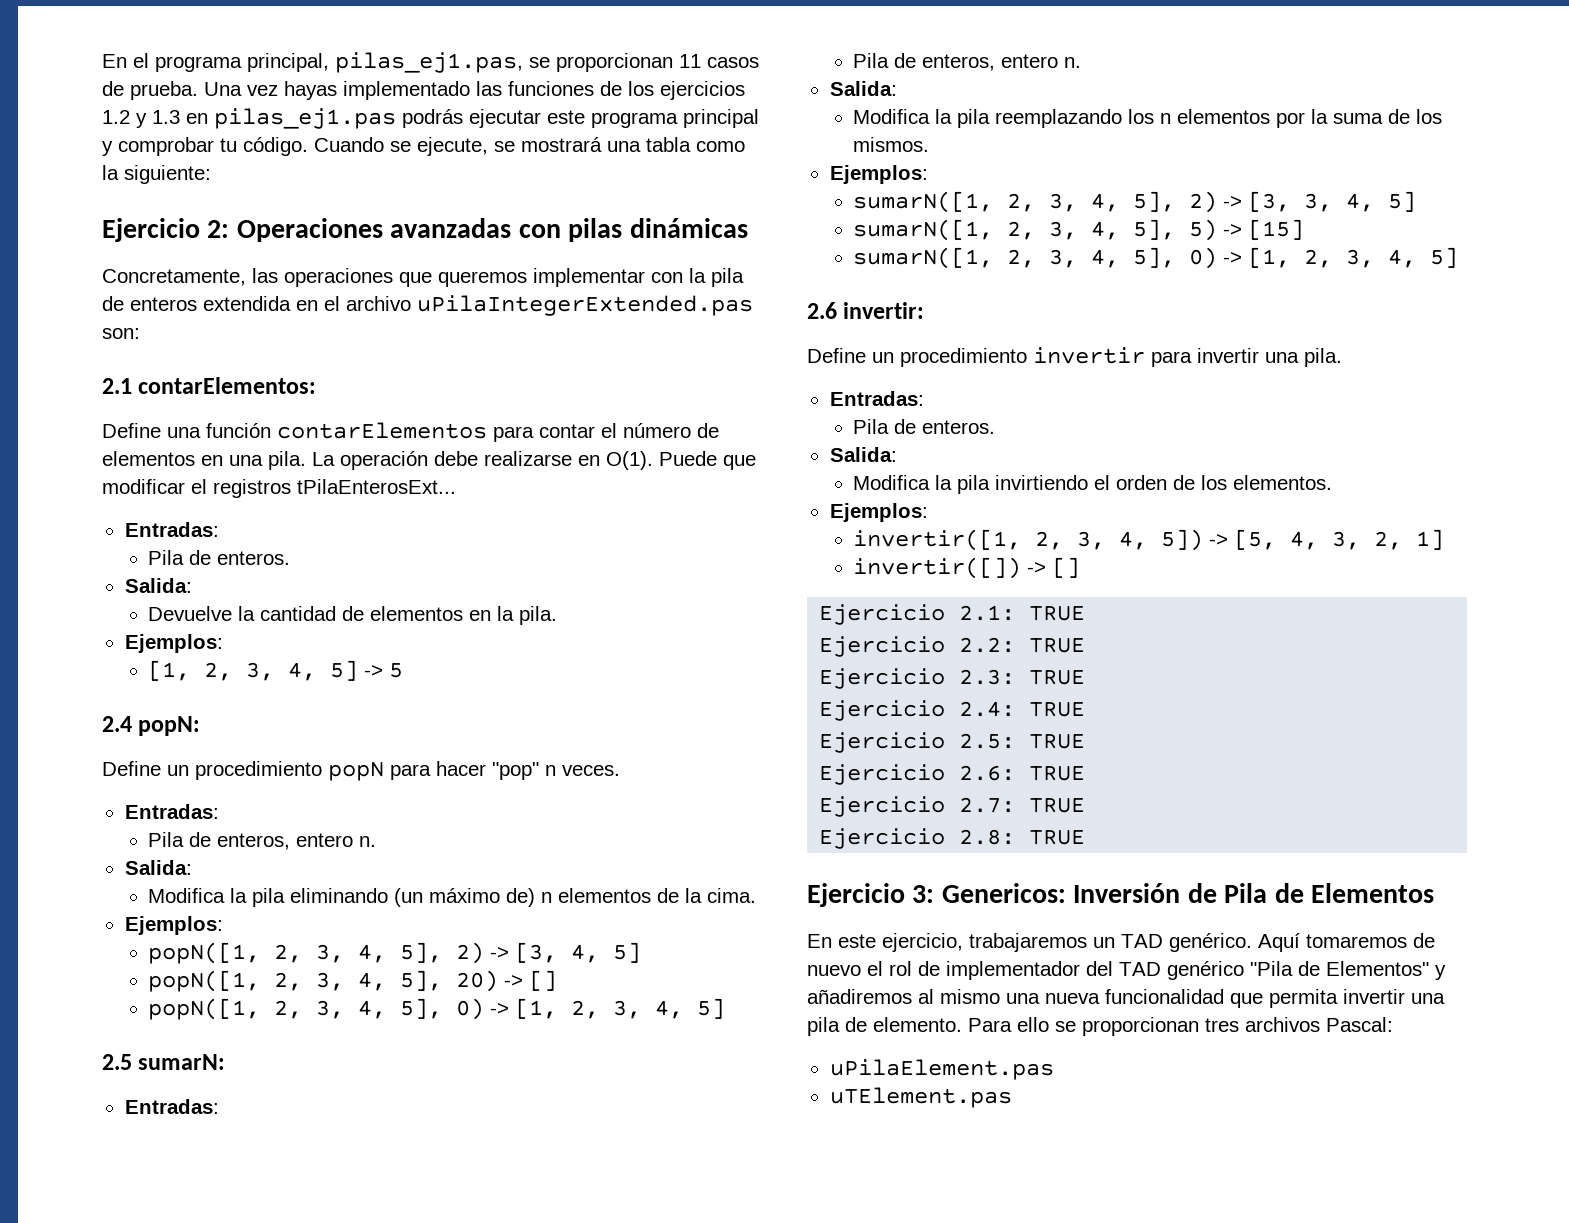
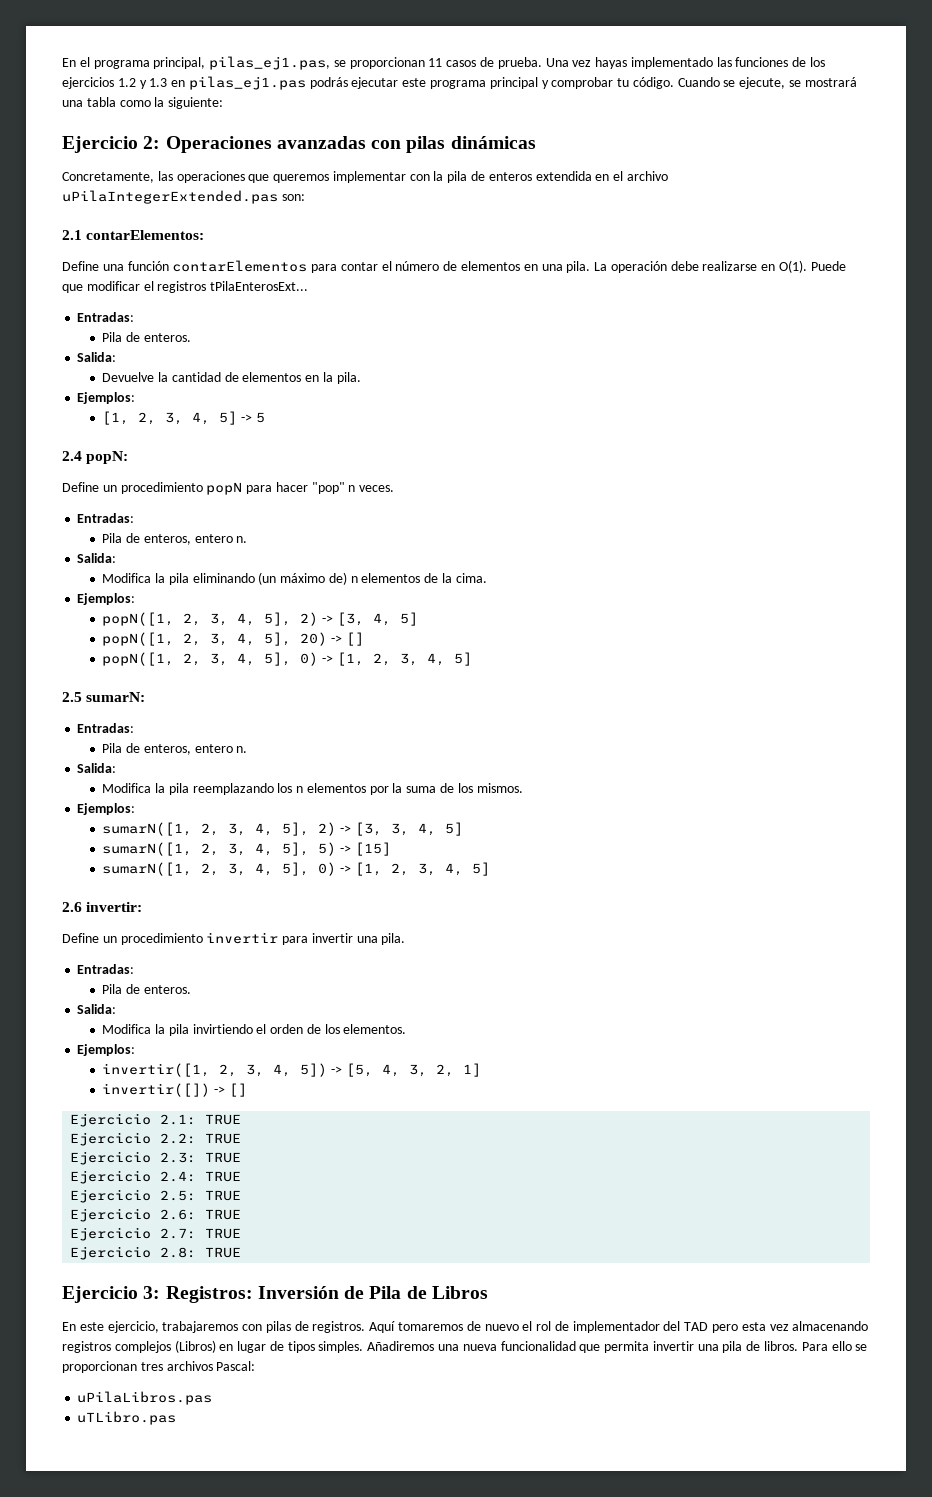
- Ejercicio 3: Genericos: Inversión de Pila de Elementos
+ Ejercicio 3: Registros: Inversión de Pila de Libros
- En este ejercicio, trabajaremos un TAD genérico.
+ En este ejercicio, trabajaremos con pilas de registros.
- Aquí tomaremos de nuevo el rol de implementador del TAD genérico "Pila de Elementos" y añadiremos al mismo una nueva funcionalidad que permita invertir una pila de elemento.
+ Aquí tomaremos de nuevo el rol de implementador del TAD pero esta vez almacenando registros complejos (Libros) en lugar de tipos simples. Añadiremos una nueva funcionalidad que permita invertir una pila de libros.
- uPilaElement.pas
- uTElement.pas
+ uPilaLibros.pas
+ uTLibro.pas

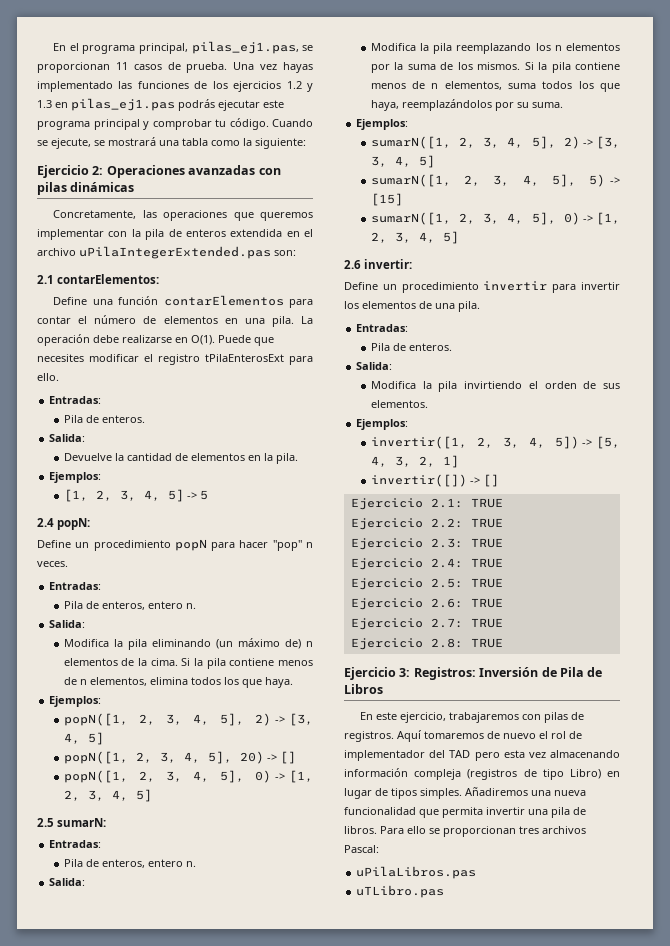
- Puede que modificar el registros tPilaEnterosExt...
+ Puede que necesites modificar el registro tPilaEnterosExt para ello.
+ Si la pila contiene menos de n elementos, elimina todos los que haya.
+ Si la pila contiene menos de n elementos, suma todos los que haya, reemplazándolos por su suma.
- Define un procedimiento invertir para invertir una pila.
+ Define un procedimiento invertir para invertir los elementos de una pila.
- Modifica la pila invirtiendo el orden de los elementos.
+ Modifica la pila invirtiendo el orden de sus elementos.
- Aquí tomaremos de nuevo el rol de implementador del TAD pero esta vez almacenando registros complejos (Libros) en lugar de tipos simples.
+ Aquí tomaremos de nuevo el rol de implementador del TAD pero esta vez almacenando información compleja (registros de tipo Libro) en lugar de tipos simples.

